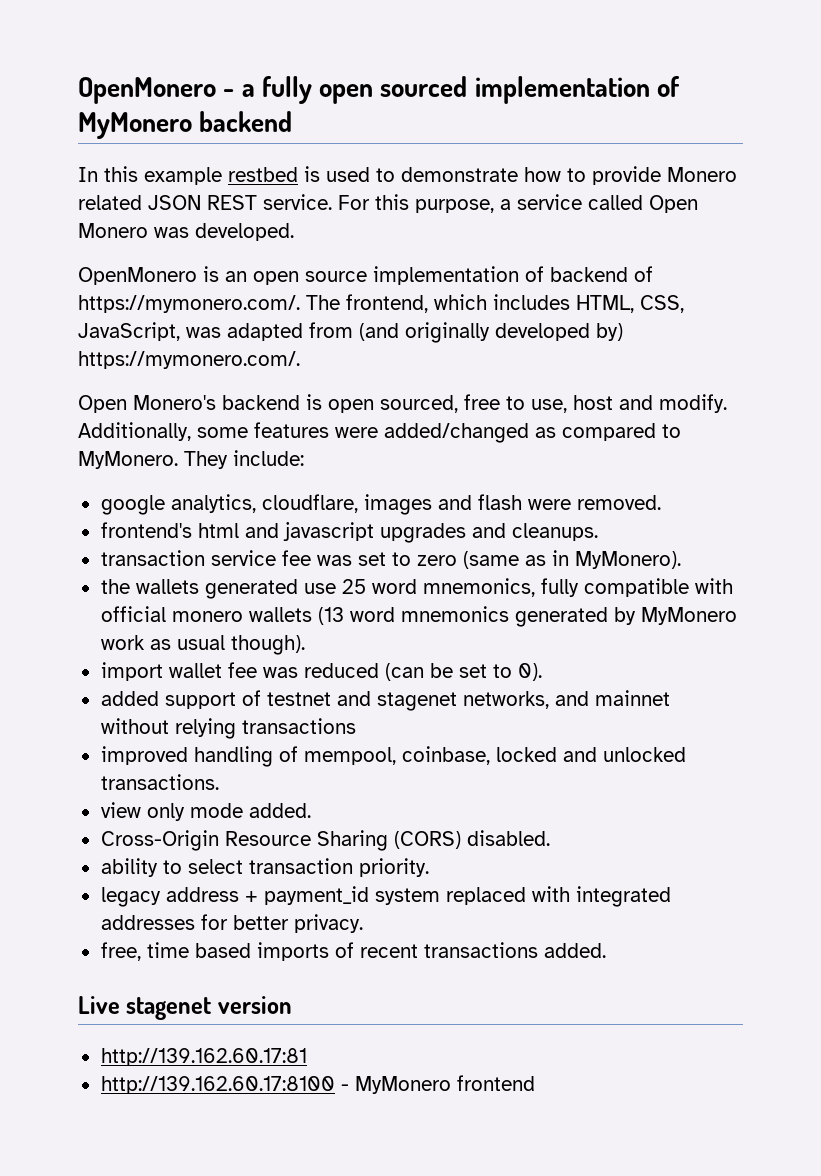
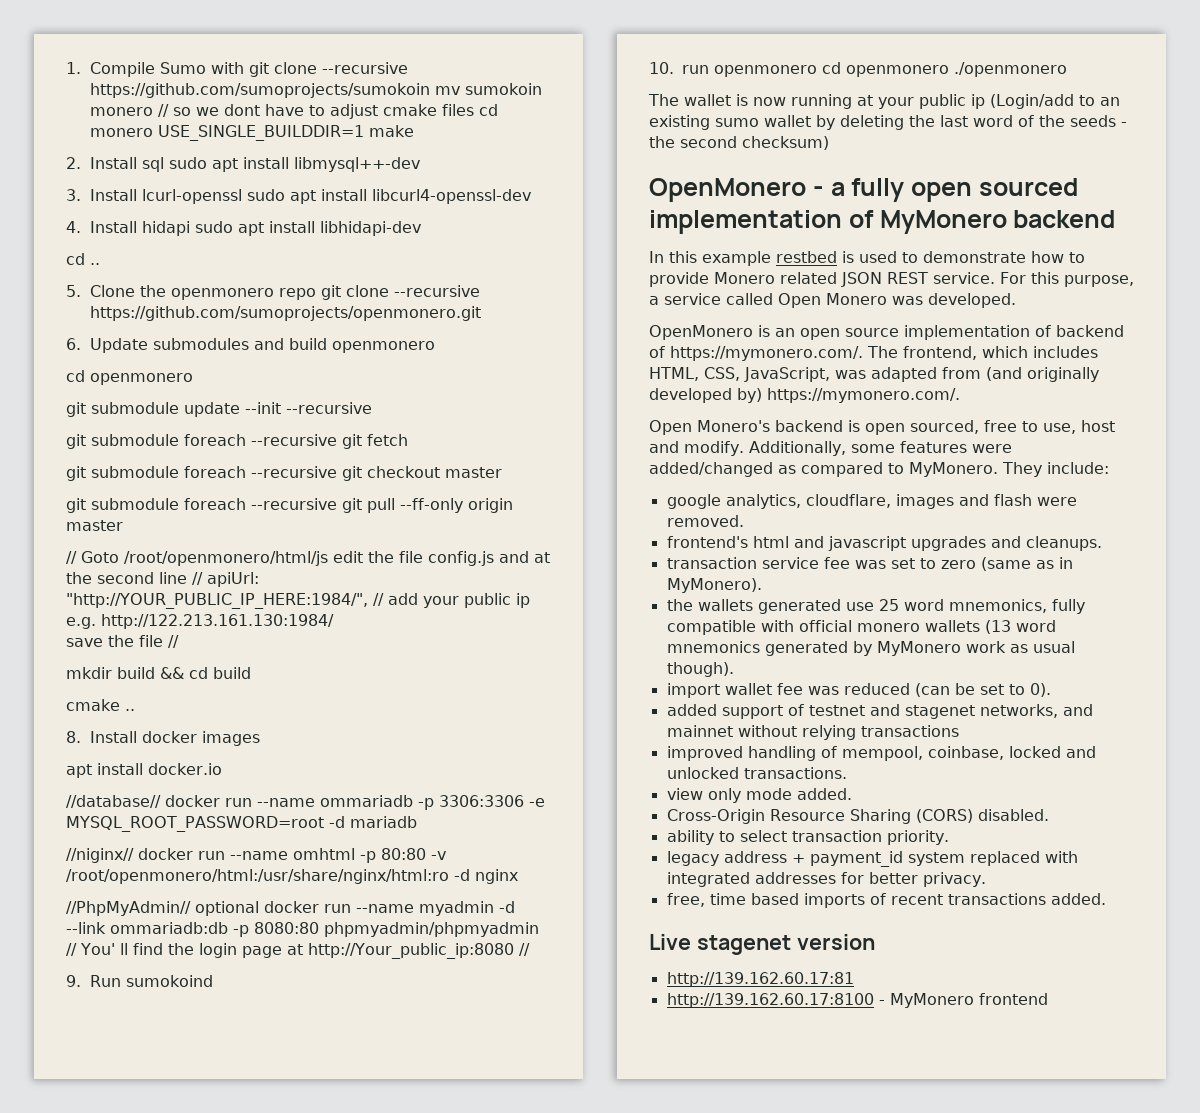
+ 1. Compile Sumo with git clone --recursive https://github.com/sumoprojects/sumokoin mv sumokoin monero // so we dont have to adjust cmake files cd monero USE_SINGLE_BUILDDIR=1 make
+ 2. Install sql sudo apt install libmysql++-dev
+ 3. Install lcurl-openssl sudo apt install libcurl4-openssl-dev
+ 4. Install hidapi sudo apt install libhidapi-dev
+ cd ..
+ 5. Clone the openmonero repo git clone --recursive https://github.com/sumoprojects/openmonero.git
+ 6. Update submodules and build openmonero
+ cd openmonero
+ git submodule update --init --recursive
+ git submodule foreach --recursive git fetch
+ git submodule foreach --recursive git checkout master
+ git submodule foreach --recursive git pull --ff-only origin master
+ // Goto /root/openmonero/html/js edit the file config.js and at the second line // apiUrl: "http://YOUR_PUBLIC_IP_HERE:1984/", // add your public ip e.g. http://122.213.161.130:1984/
+ save the file //
+ mkdir build && cd build
+ cmake ..
+ 8. Install docker images
+ apt install docker.io
+ //database// docker run --name ommariadb -p 3306:3306 -e MYSQL_ROOT_PASSWORD=root -d mariadb
+ //niginx// docker run --name omhtml -p 80:80 -v /root/openmonero/html:/usr/share/nginx/html:ro -d nginx
+ //PhpMyAdmin// optional docker run --name myadmin -d --link ommariadb:db -p 8080:80 phpmyadmin/phpmyadmin // You' ll find the login page at http://Your_public_ip:8080 //
+ 9. Run sumokoind
+ 10. run openmonero cd openmonero ./openmonero
+ The wallet is now running at your public ip (Login/add to an existing sumo wallet by deleting the last word of the seeds - the second checksum)

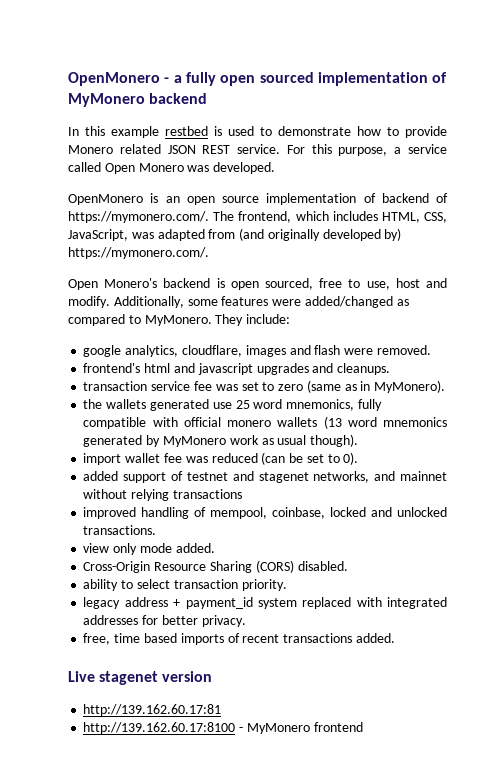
- 1. Compile Sumo with git clone --recursive https://github.com/sumoprojects/sumokoin mv sumokoin monero // so we dont have to adjust cmake files cd monero USE_SINGLE_BUILDDIR=1 make
- 2. Install sql sudo apt install libmysql++-dev
- 3. Install lcurl-openssl sudo apt install libcurl4-openssl-dev
- 4. Install hidapi sudo apt install libhidapi-dev
- cd ..
- 5. Clone the openmonero repo git clone --recursive https://github.com/sumoprojects/openmonero.git
- 6. Update submodules and build openmonero
- cd openmonero
- git submodule update --init --recursive
- git submodule foreach --recursive git fetch
- git submodule foreach --recursive git checkout master
- git submodule foreach --recursive git pull --ff-only origin master
- // Goto /root/openmonero/html/js edit the file config.js and at the second line // apiUrl: "http://YOUR_PUBLIC_IP_HERE:1984/", // add your public ip e.g. http://122.213.161.130:1984/
- save the file //
- mkdir build && cd build
- cmake ..
- 8. Install docker images
- apt install docker.io
- //database// docker run --name ommariadb -p 3306:3306 -e MYSQL_ROOT_PASSWORD=root -d mariadb
- //niginx// docker run --name omhtml -p 80:80 -v /root/openmonero/html:/usr/share/nginx/html:ro -d nginx
- //PhpMyAdmin// optional docker run --name myadmin -d --link ommariadb:db -p 8080:80 phpmyadmin/phpmyadmin // You' ll find the login page at http://Your_public_ip:8080 //
- 9. Run sumokoind
- 10. run openmonero cd openmonero ./openmonero
- The wallet is now running at your public ip (Login/add to an existing sumo wallet by deleting the last word of the seeds - the second checksum)

